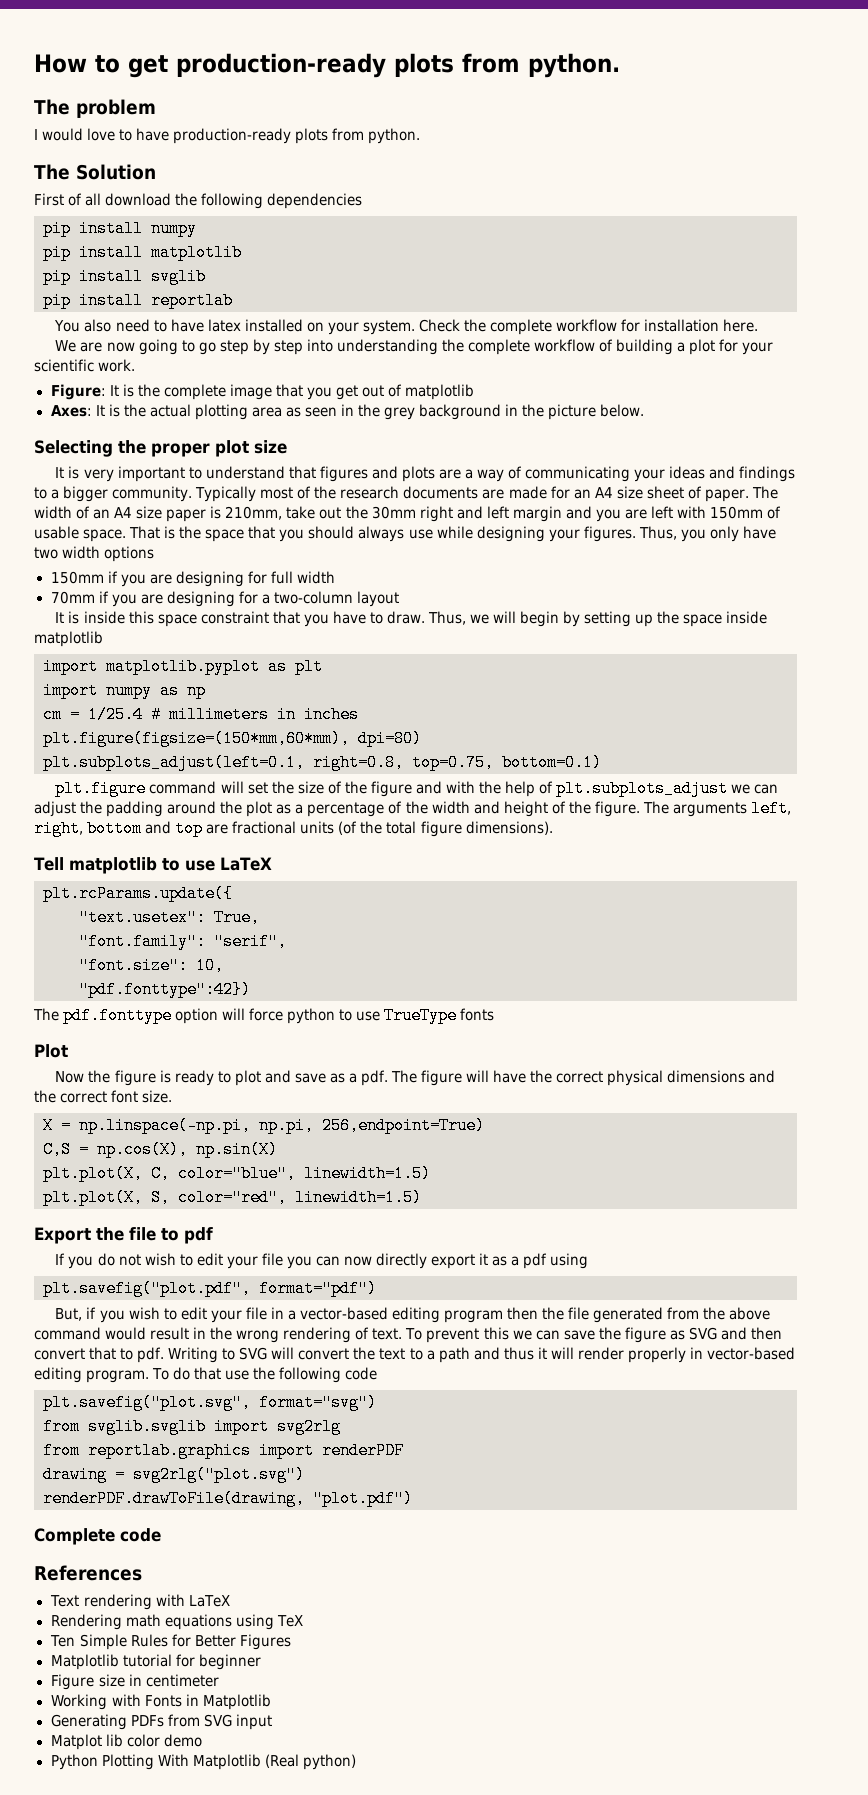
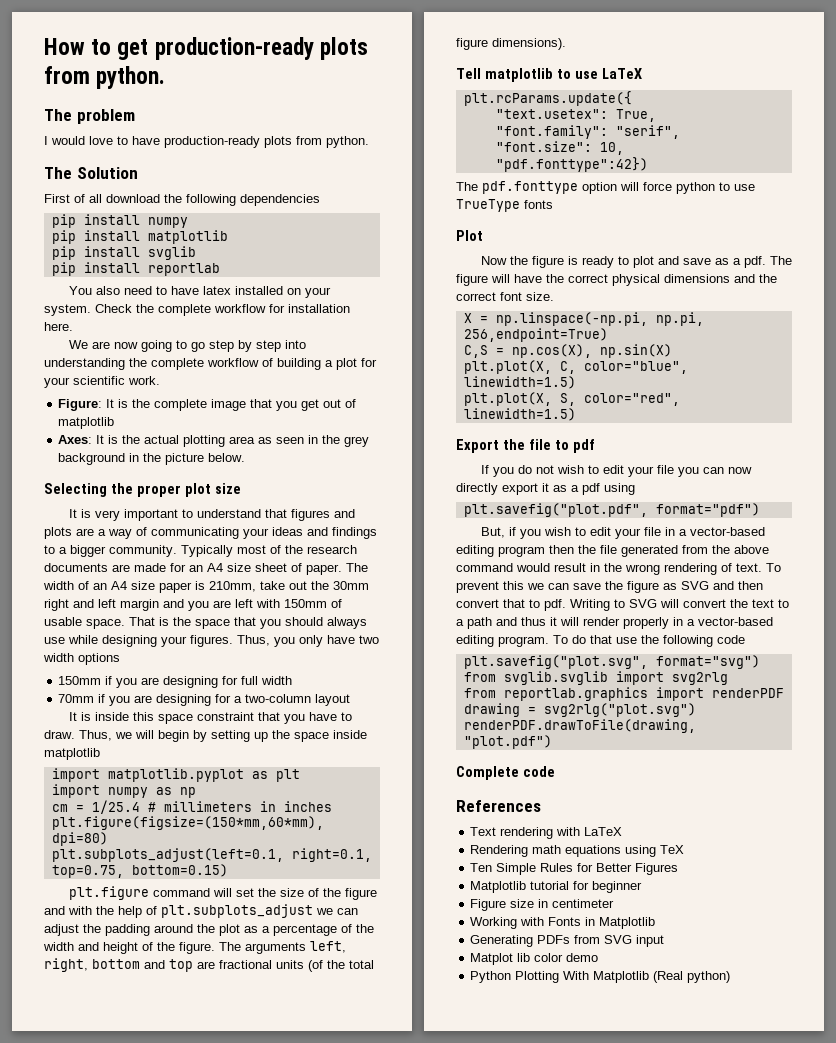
- plt.subplots_adjust(left=0.1, right=0.8, top=0.75, bottom=0.1)
+ plt.subplots_adjust(left=0.1, right=0.1, top=0.75, bottom=0.15)
- Writing to SVG will convert the text to a path and thus it will render properly in vector-based editing program.
+ Writing to SVG will convert the text to a path and thus it will render properly in a vector-based editing program.

